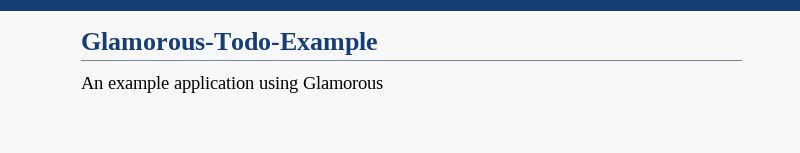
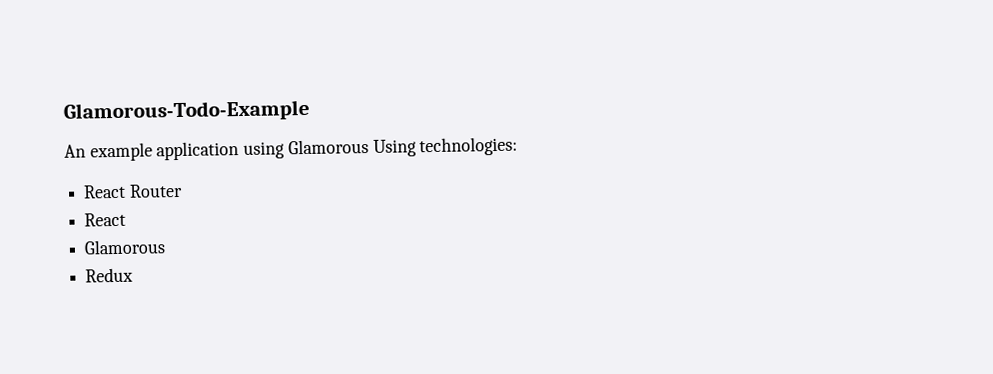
- An example application using Glamorous
+ An example application using Glamorous Using technologies:
+ React Router
+ React
+ Glamorous
+ Redux

